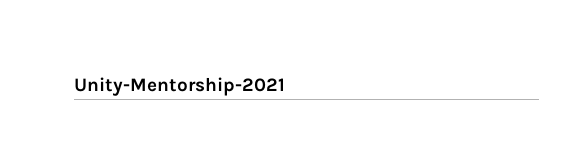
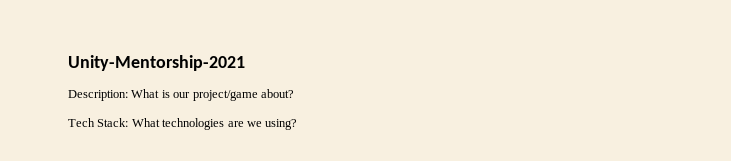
+ Description: What is our project/game about?
+ Tech Stack: What technologies are we using?

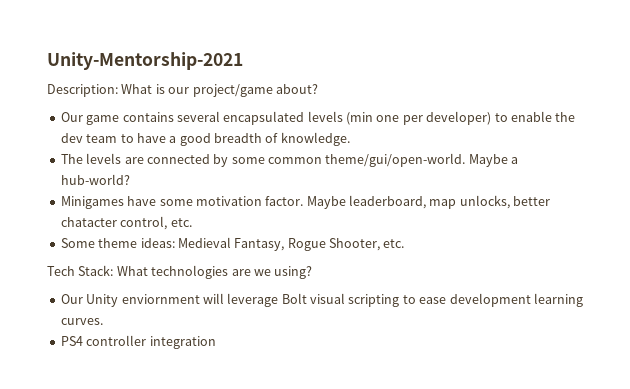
+ Our game contains several encapsulated levels (min one per developer) to enable the dev team to have a good breadth of knowledge.
+ The levels are connected by some common theme/gui/open-world. Maybe a hub-world?
+ Minigames have some motivation factor. Maybe leaderboard, map unlocks, better chatacter control, etc.
+ Some theme ideas: Medieval Fantasy, Rogue Shooter, etc.
+ Our Unity enviornment will leverage Bolt visual scripting to ease development learning curves.
+ PS4 controller integration

